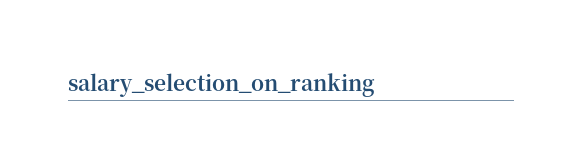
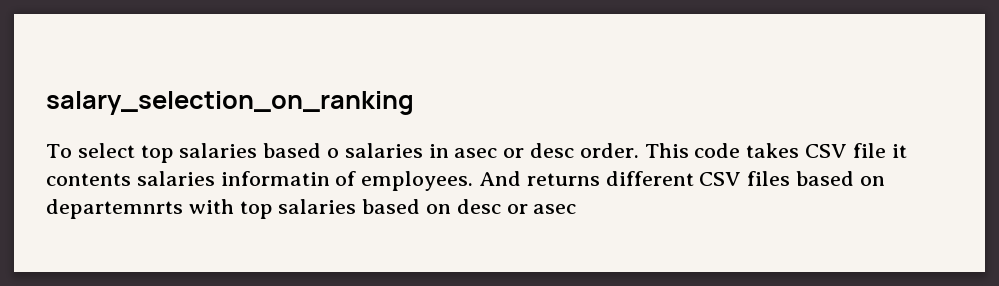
+ To select top salaries based o salaries in asec or desc order. This code takes CSV file it contents salaries informatin of employees. And returns different CSV files based on departemnrts with top salaries based on desc or asec

